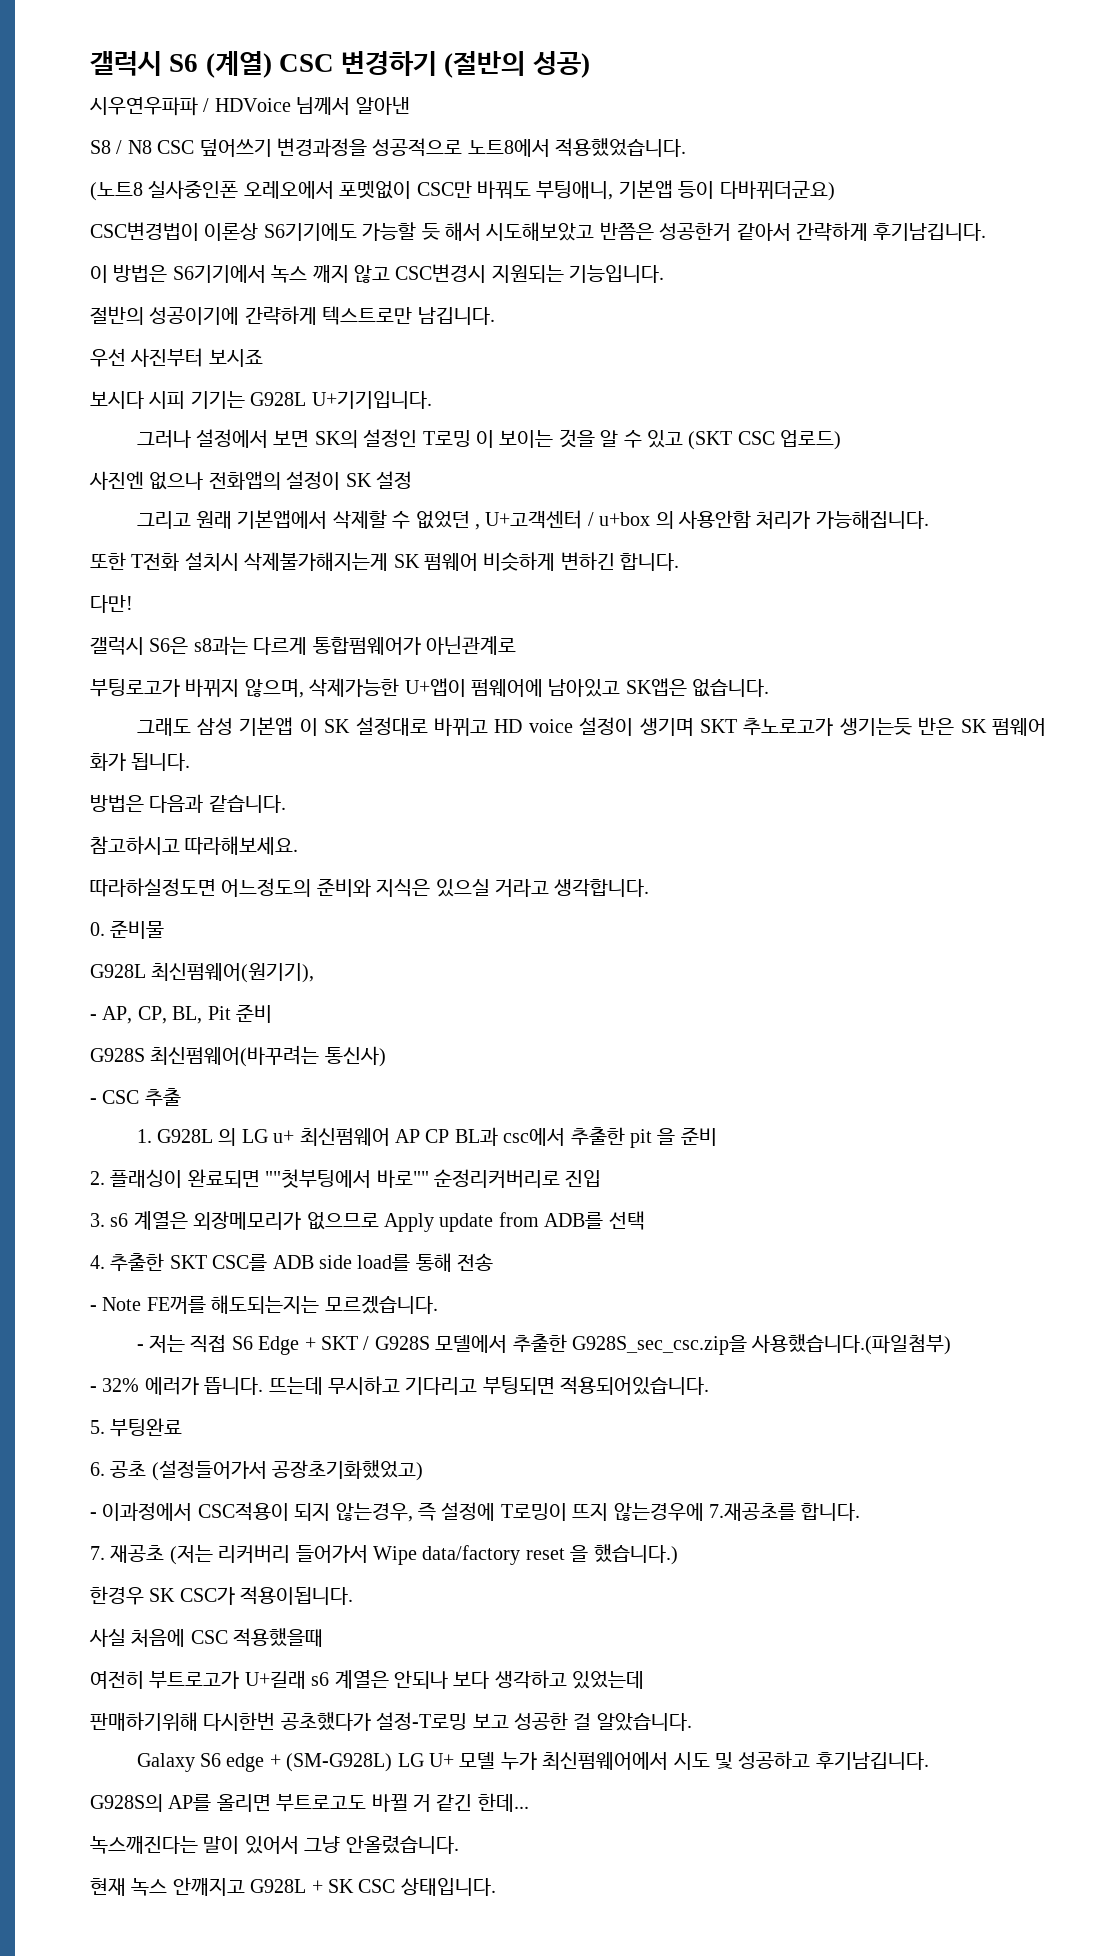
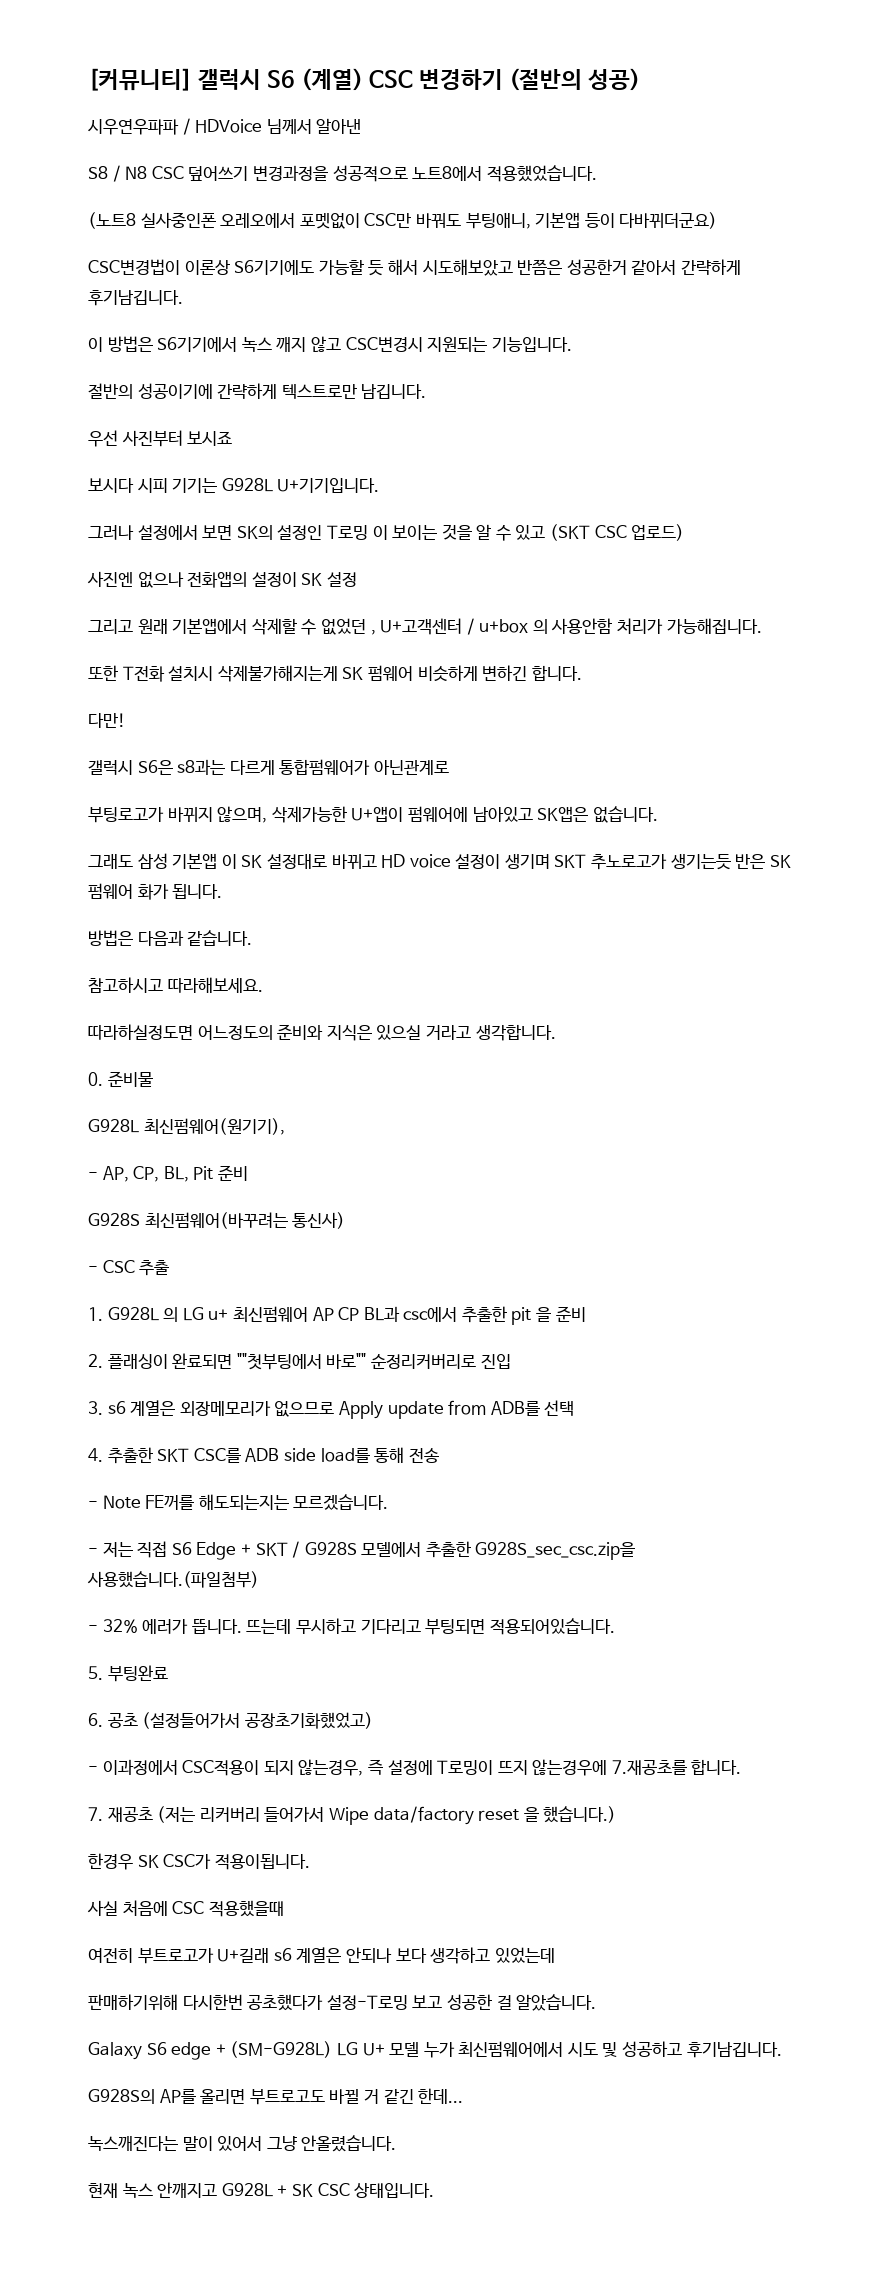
- 갤럭시 S6 (계열) CSC 변경하기 (절반의 성공)
+ [커뮤니티] 갤럭시 S6 (계열) CSC 변경하기 (절반의 성공)

